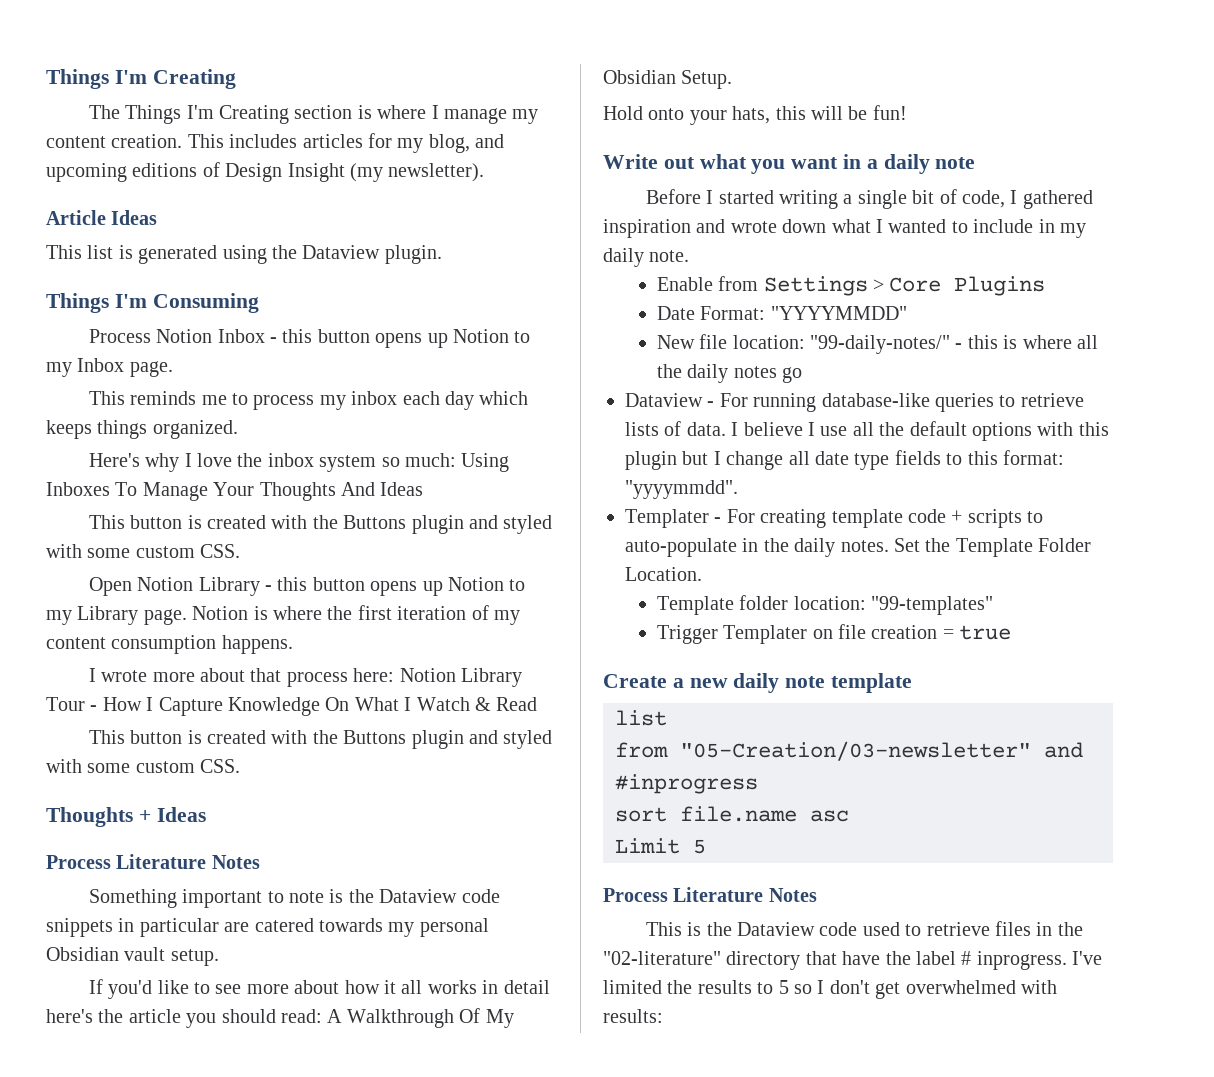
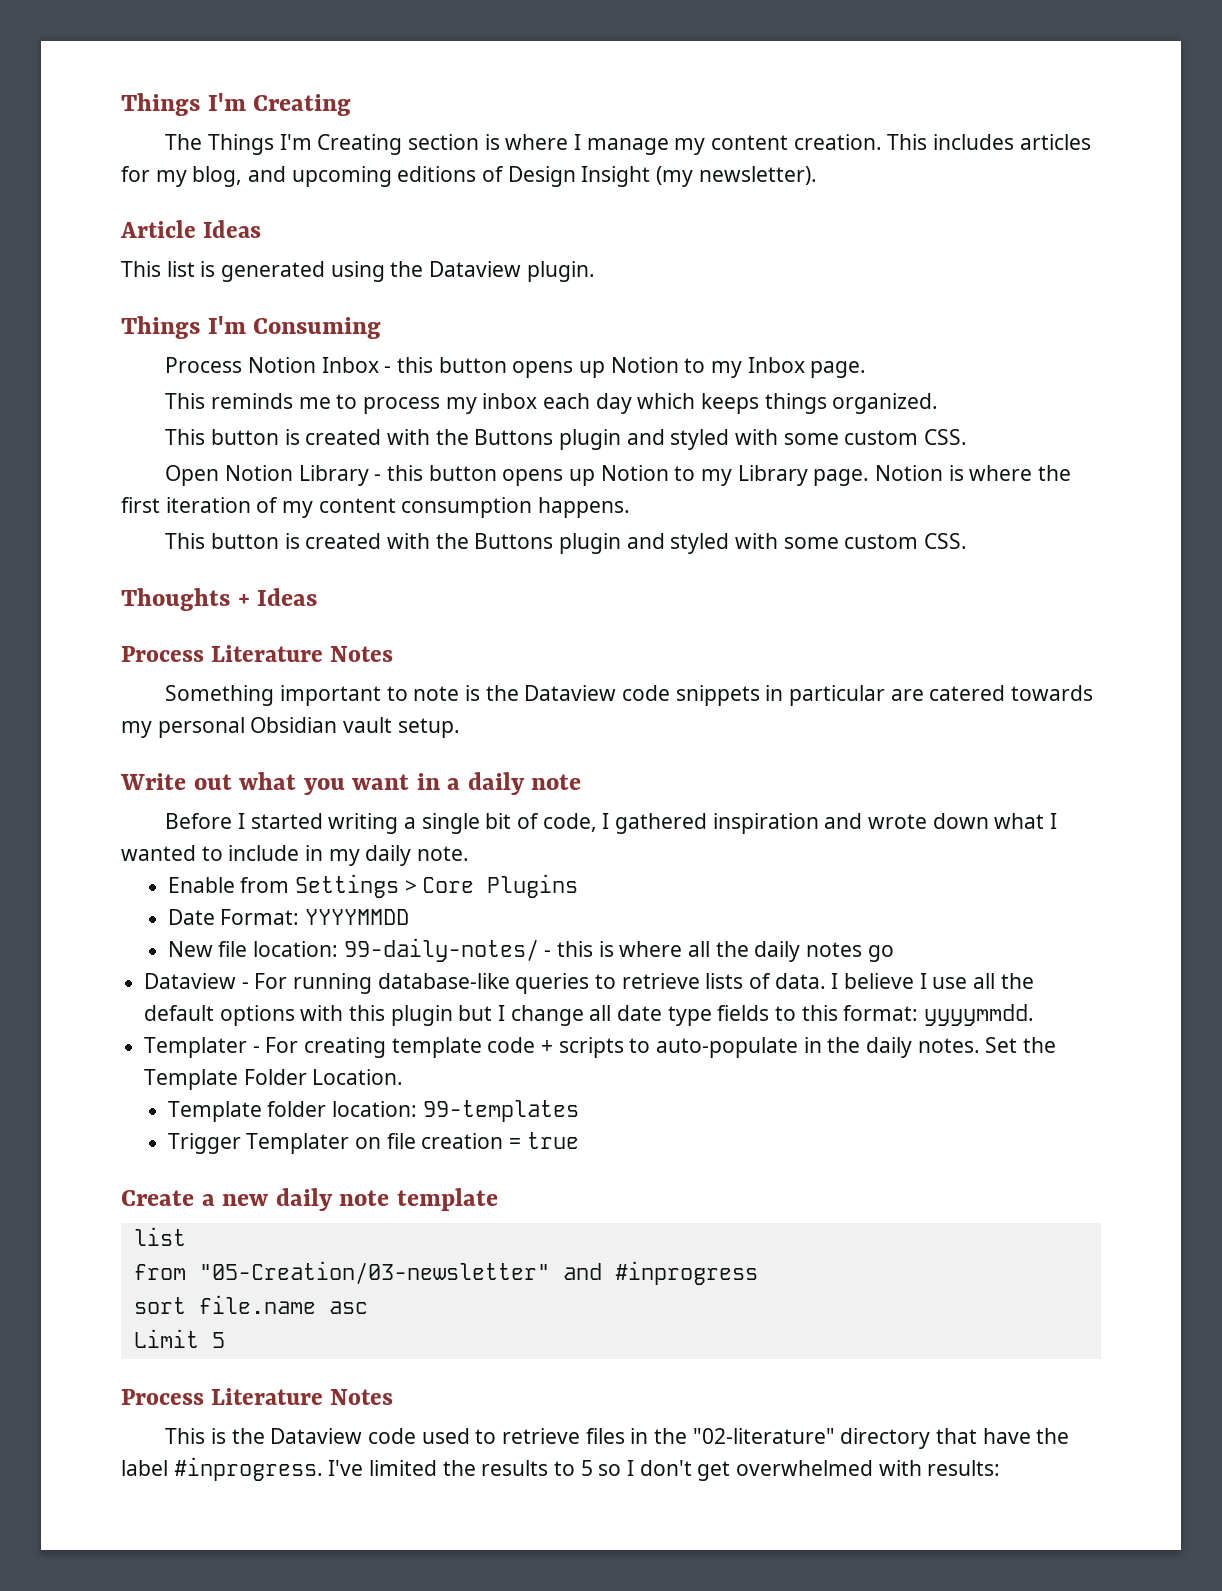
- Here's why I love the inbox system so much: Using Inboxes To Manage Your Thoughts And Ideas
- I wrote more about that process here: Notion Library Tour - How I Capture Knowledge On What I Watch & Read
- If you'd like to see more about how it all works in detail here's the article you should read: A Walkthrough Of My Obsidian Setup.
- Hold onto your hats, this will be fun!
- Date Format: "YYYYMMDD"
+ Date Format: YYYYMMDD
- New file location: "99-daily-notes/" - this is where all the daily notes go
+ New file location: 99-daily-notes/ - this is where all the daily notes go
- I believe I use all the default options with this plugin but I change all date type fields to this format: "yyyymmdd".
+ I believe I use all the default options with this plugin but I change all date type fields to this format: yyyymmdd.
- Template folder location: "99-templates"
+ Template folder location: 99-templates
- This is the Dataview code used to retrieve files in the "02-literature" directory that have the label # inprogress.
+ This is the Dataview code used to retrieve files in the "02-literature" directory that have the label #inprogress.

